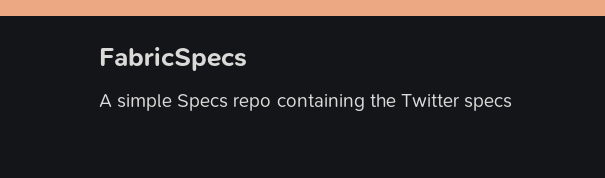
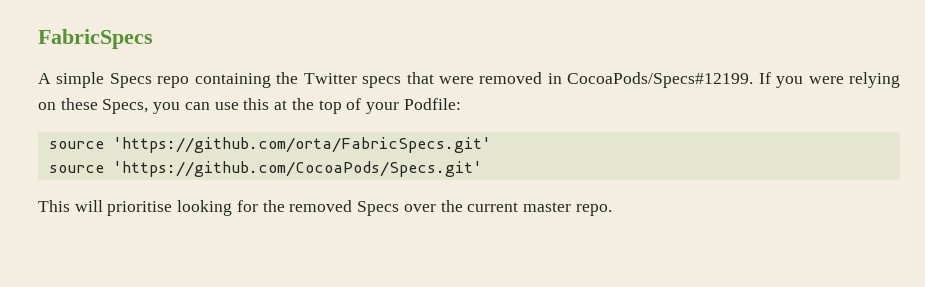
- A simple Specs repo containing the Twitter specs
+ A simple Specs repo containing the Twitter specs that were removed in CocoaPods/Specs#12199. If you were relying on these Specs, you can use this at the top of your Podfile:
+ source 'https://github.com/orta/FabricSpecs.git'
+ source 'https://github.com/CocoaPods/Specs.git'
+ This will prioritise looking for the removed Specs over the current master repo.

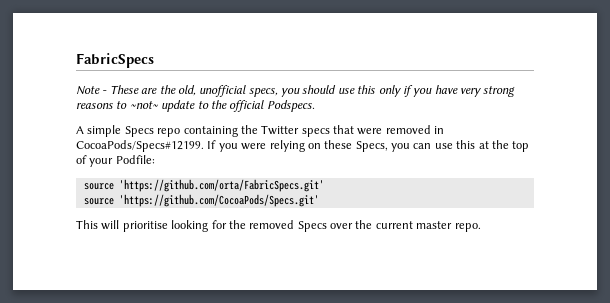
+ Note - These are the old, unofficial specs, you should use this only if you have very strong reasons to ~not~ update to the official Podspecs.

